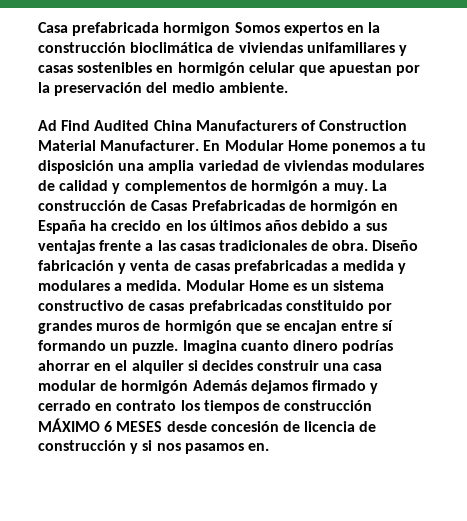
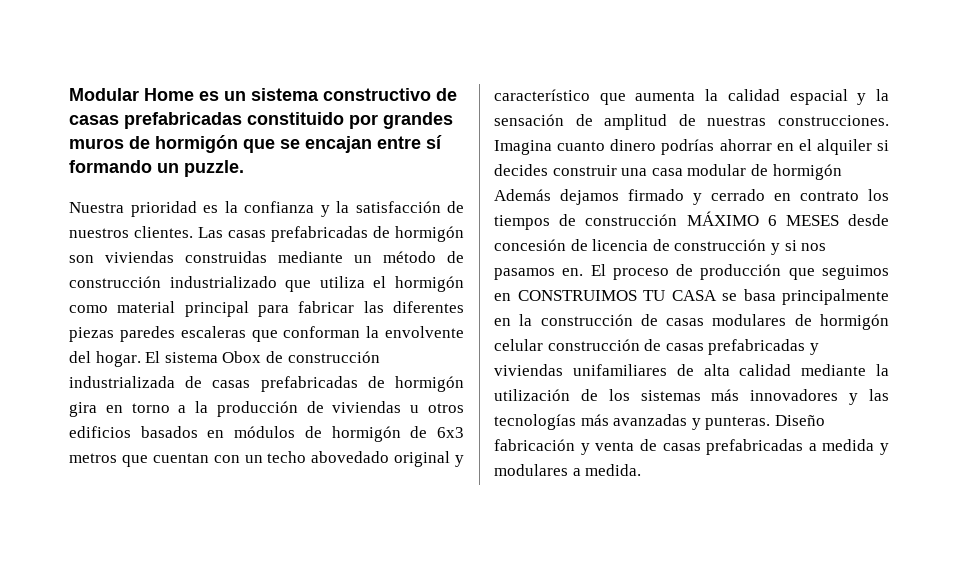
- Casa prefabricada hormigon Somos expertos en la construcción bioclimática de viviendas unifamiliares y casas sostenibles en hormigón celular que apuestan por la preservación del medio ambiente.
- Ad Find Audited China Manufacturers of Construction Material Manufacturer. En Modular Home ponemos a tu disposición una amplia variedad de viviendas modulares de calidad y complementos de hormigón a muy. La construcción de Casas Prefabricadas de hormigón en España ha crecido en los últimos años debido a sus ventajas frente a las casas tradicionales de obra. Diseño fabricación y venta de casas prefabricadas a medida y modulares a medida. Modular Home es un sistema constructivo de casas prefabricadas constituido por grandes muros de hormigón que se encajan entre sí formando un puzzle. Imagina cuanto dinero podrías ahorrar en el alquiler si decides construir una casa modular de hormigón Además dejamos firmado y cerrado en contrato los tiempos de construcción MÁXIMO 6 MESES desde concesión de licencia de construcción y si nos pasamos en.
+ Modular Home es un sistema constructivo de casas prefabricadas constituido por grandes muros de hormigón que se encajan entre sí formando un puzzle.
+ Nuestra prioridad es la confianza y la satisfacción de nuestros clientes. Las casas prefabricadas de hormigón son viviendas construidas mediante un método de construcción industrializado que utiliza el hormigón como material principal para fabricar las diferentes piezas paredes escaleras que conforman la envolvente del hogar. El sistema Obox de construcción industrializada de casas prefabricadas de hormigón gira en torno a la producción de viviendas u otros edificios basados en módulos de hormigón de 6x3 metros que cuentan con un techo abovedado original y característico que aumenta la calidad espacial y la sensación de amplitud de nuestras construcciones. Imagina cuanto dinero podrías ahorrar en el alquiler si decides construir una casa modular de hormigón Además dejamos firmado y cerrado en contrato los tiempos de construcción MÁXIMO 6 MESES desde concesión de licencia de construcción y si nos pasamos en.
+ El proceso de producción que seguimos en CONSTRUIMOS TU CASA se basa principalmente en la construcción de casas modulares de hormigón celular construcción de casas prefabricadas y viviendas unifamiliares de alta calidad mediante la utilización de los sistemas más innovadores y las tecnologías más avanzadas y punteras. Diseño fabricación y venta de casas prefabricadas a medida y modulares a medida.

